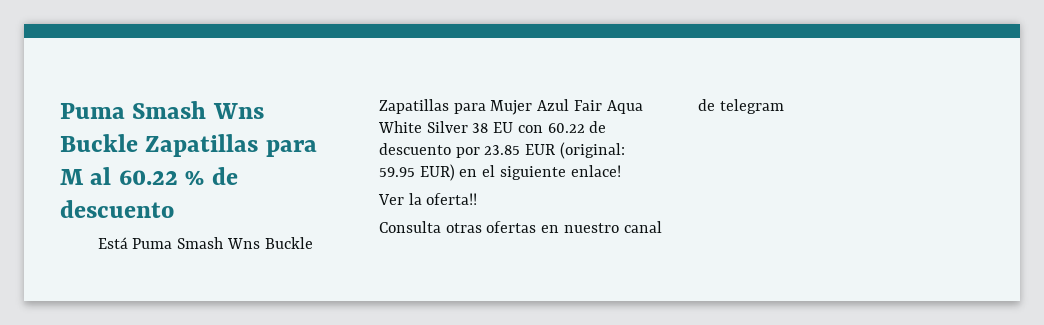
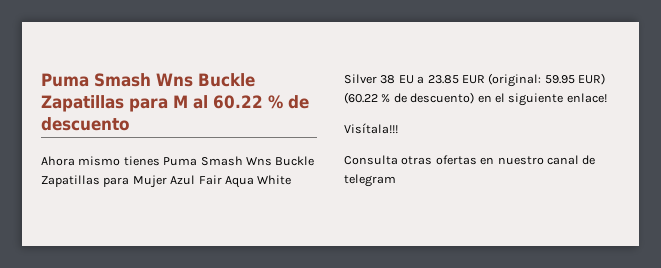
- Está Puma Smash Wns Buckle Zapatillas para Mujer Azul Fair Aqua White Silver 38 EU con 60.22 de descuento por 23.85 EUR (original: 59.95 EUR) en el siguiente enlace!
+ Ahora mismo tienes Puma Smash Wns Buckle Zapatillas para Mujer Azul Fair Aqua White Silver 38 EU a 23.85 EUR (original: 59.95 EUR) (60.22 % de descuento) en el siguiente enlace!
- Ver la oferta!!
+ Visítala!!!

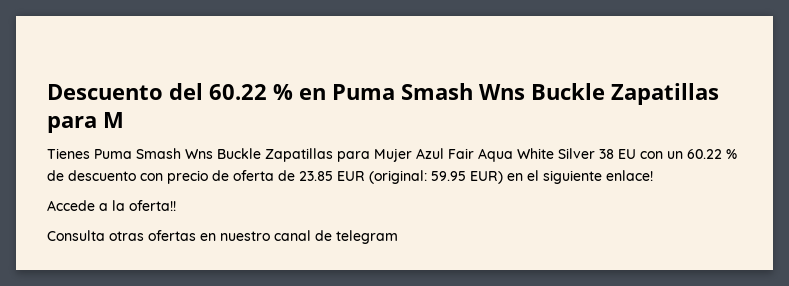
- Puma Smash Wns Buckle Zapatillas para M al 60.22 % de descuento
- Ahora mismo tienes Puma Smash Wns Buckle Zapatillas para Mujer Azul Fair Aqua White Silver 38 EU a 23.85 EUR (original: 59.95 EUR) (60.22 % de descuento) en el siguiente enlace!
+ Descuento del 60.22 % en Puma Smash Wns Buckle Zapatillas para M
+ Tienes Puma Smash Wns Buckle Zapatillas para Mujer Azul Fair Aqua White Silver 38 EU con un 60.22 % de descuento con precio de oferta de 23.85 EUR (original: 59.95 EUR) en el siguiente enlace!
- Visítala!!!
+ Accede a la oferta!!

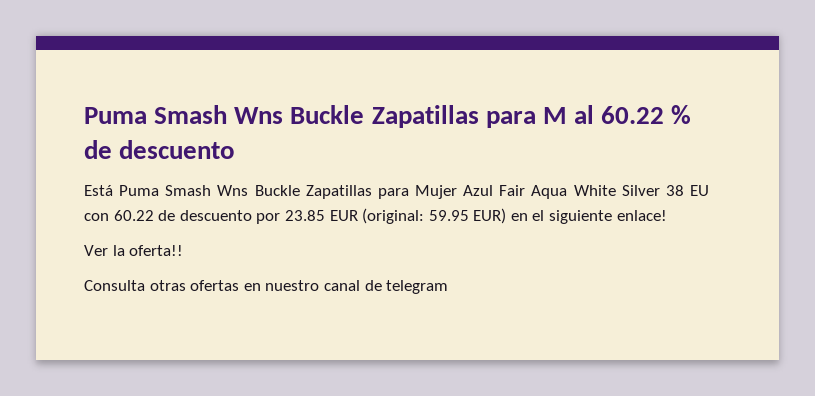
- Descuento del 60.22 % en Puma Smash Wns Buckle Zapatillas para M
- Tienes Puma Smash Wns Buckle Zapatillas para Mujer Azul Fair Aqua White Silver 38 EU con un 60.22 % de descuento con precio de oferta de 23.85 EUR (original: 59.95 EUR) en el siguiente enlace!
+ Puma Smash Wns Buckle Zapatillas para M al 60.22 % de descuento
+ Está Puma Smash Wns Buckle Zapatillas para Mujer Azul Fair Aqua White Silver 38 EU con 60.22 de descuento por 23.85 EUR (original: 59.95 EUR) en el siguiente enlace!
- Accede a la oferta!!
+ Ver la oferta!!

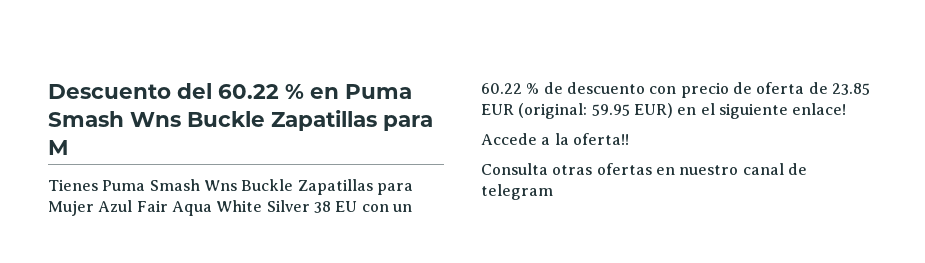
- Puma Smash Wns Buckle Zapatillas para M al 60.22 % de descuento
- Está Puma Smash Wns Buckle Zapatillas para Mujer Azul Fair Aqua White Silver 38 EU con 60.22 de descuento por 23.85 EUR (original: 59.95 EUR) en el siguiente enlace!
+ Descuento del 60.22 % en Puma Smash Wns Buckle Zapatillas para M
+ Tienes Puma Smash Wns Buckle Zapatillas para Mujer Azul Fair Aqua White Silver 38 EU con un 60.22 % de descuento con precio de oferta de 23.85 EUR (original: 59.95 EUR) en el siguiente enlace!
- Ver la oferta!!
+ Accede a la oferta!!

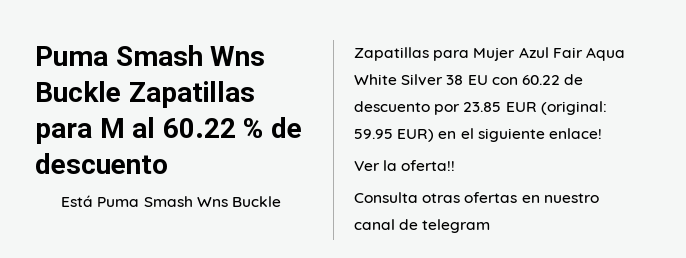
- Descuento del 60.22 % en Puma Smash Wns Buckle Zapatillas para M
- Tienes Puma Smash Wns Buckle Zapatillas para Mujer Azul Fair Aqua White Silver 38 EU con un 60.22 % de descuento con precio de oferta de 23.85 EUR (original: 59.95 EUR) en el siguiente enlace!
+ Puma Smash Wns Buckle Zapatillas para M al 60.22 % de descuento
+ Está Puma Smash Wns Buckle Zapatillas para Mujer Azul Fair Aqua White Silver 38 EU con 60.22 de descuento por 23.85 EUR (original: 59.95 EUR) en el siguiente enlace!
- Accede a la oferta!!
+ Ver la oferta!!

